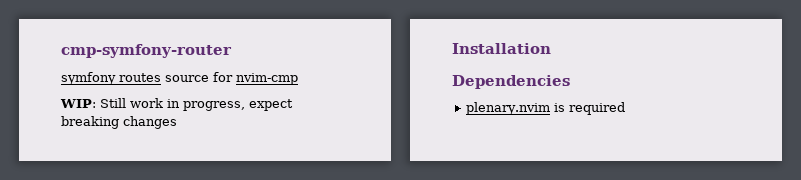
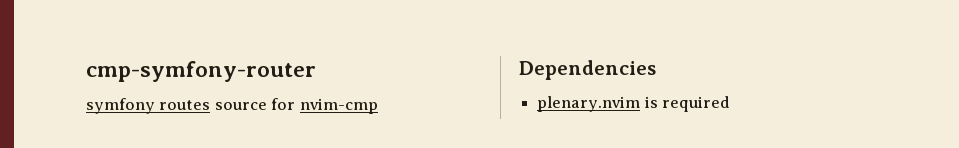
- WIP: Still work in progress, expect breaking changes
- Installation

